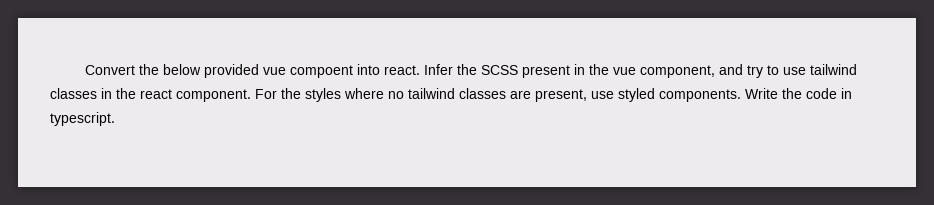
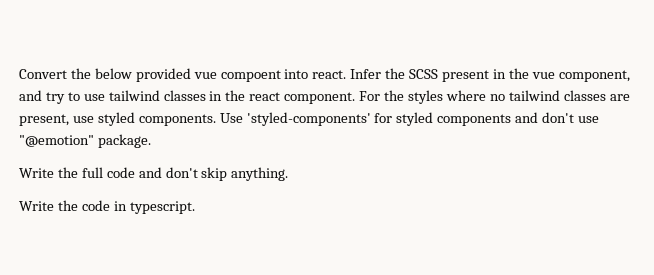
- For the styles where no tailwind classes are present, use styled components. Write the code in typescript.
+ For the styles where no tailwind classes are present, use styled components. Use 'styled-components' for styled components and don't use "@emotion" package.
+ Write the full code and don't skip anything.
+ Write the code in typescript.

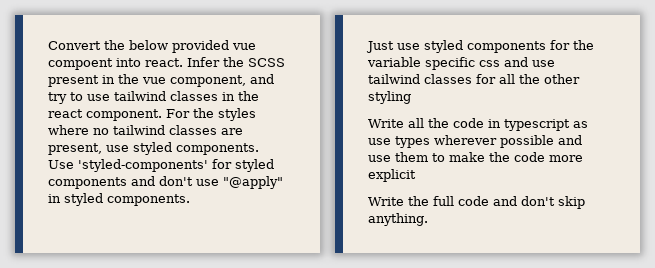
- Use 'styled-components' for styled components and don't use "@emotion" package.
+ Use 'styled-components' for styled components and don't use "@apply" in styled components.
+ Just use styled components for the variable specific css and use tailwind classes for all the other styling
+ Write all the code in typescript as use types wherever possible and use them to make the code more explicit
- Write the code in typescript.

